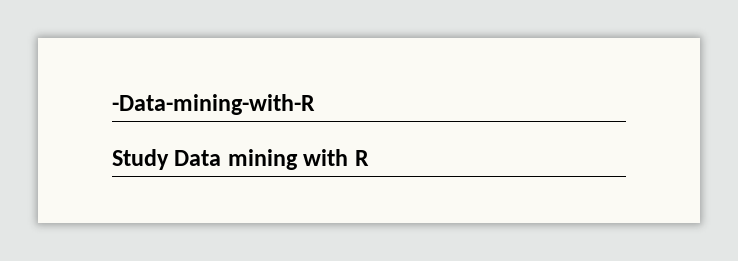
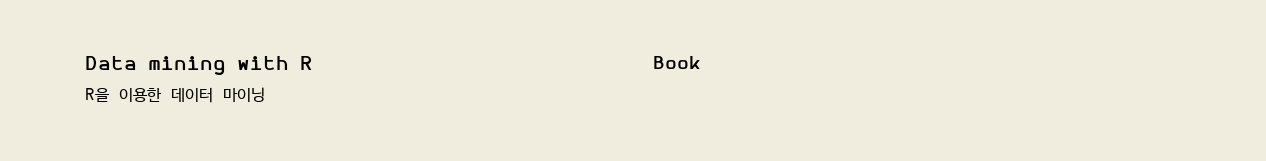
- -Data-mining-with-R
- Study Data mining with R
+ Data mining with R
+ R을 이용한 데이터 마이닝
+ Book

